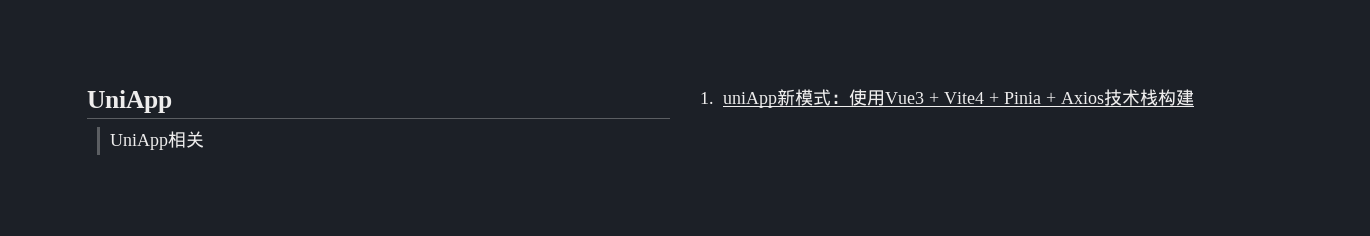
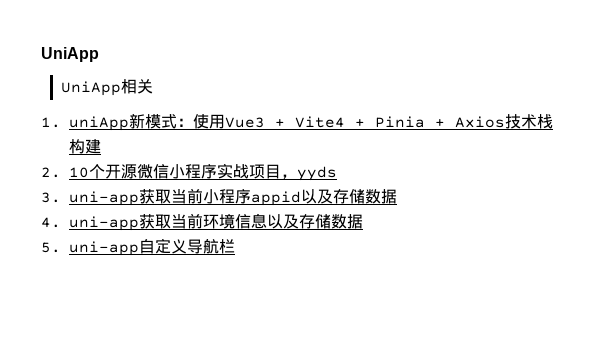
+ 2. 10个开源微信小程序实战项目，yyds
+ 3. uni-app获取当前小程序appid以及存储数据
+ 4. uni-app获取当前环境信息以及存储数据
+ 5. uni-app自定义导航栏

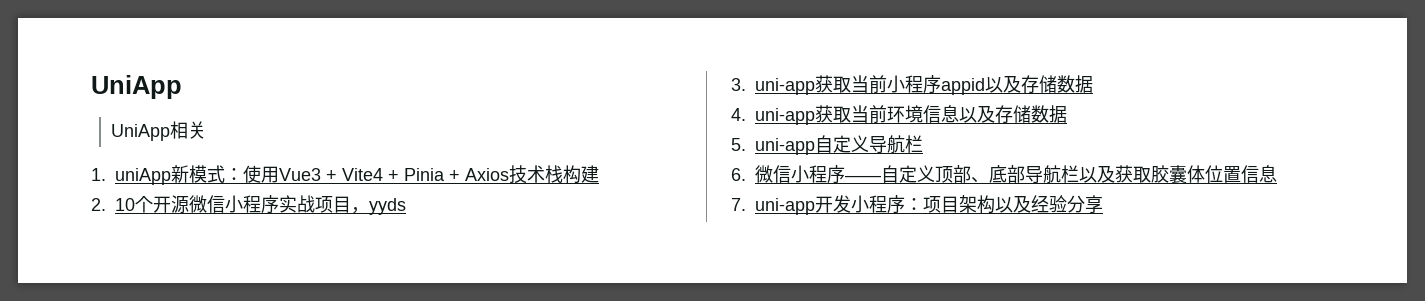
+ 6.微信小程序——自定义顶部、底部导航栏以及获取胶囊体位置信息
+ 7. uni-app开发小程序：项目架构以及经验分享

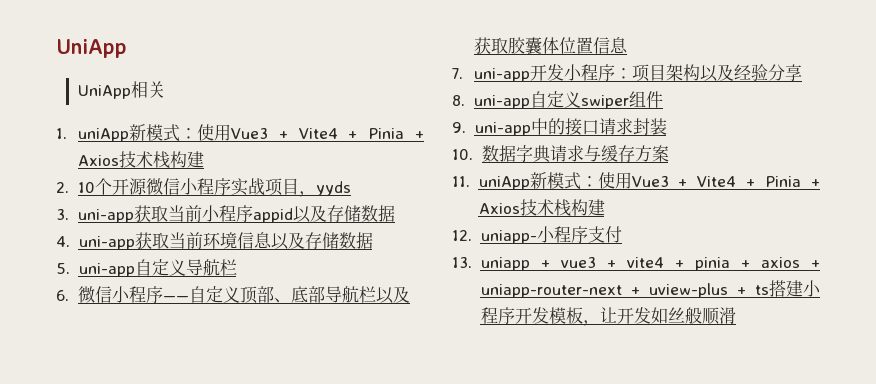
+ 8. uni-app自定义swiper组件
+ 9. uni-app中的接口请求封装
+ 10.数据字典请求与缓存方案
+ 11. uniApp新模式：使用Vue3 + Vite4 + Pinia + Axios技术栈构建
+ 12. uniapp-小程序支付
+ 13. uniapp + vue3 + vite4 + pinia + axios + uniapp-router-next + uview-plus + ts搭建小程序开发模板，让开发如丝般顺滑

